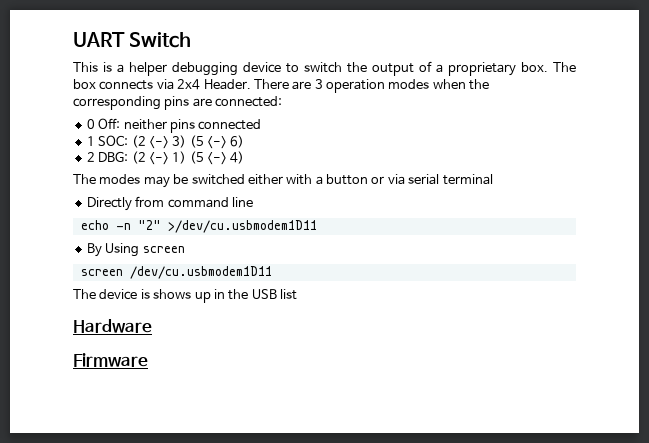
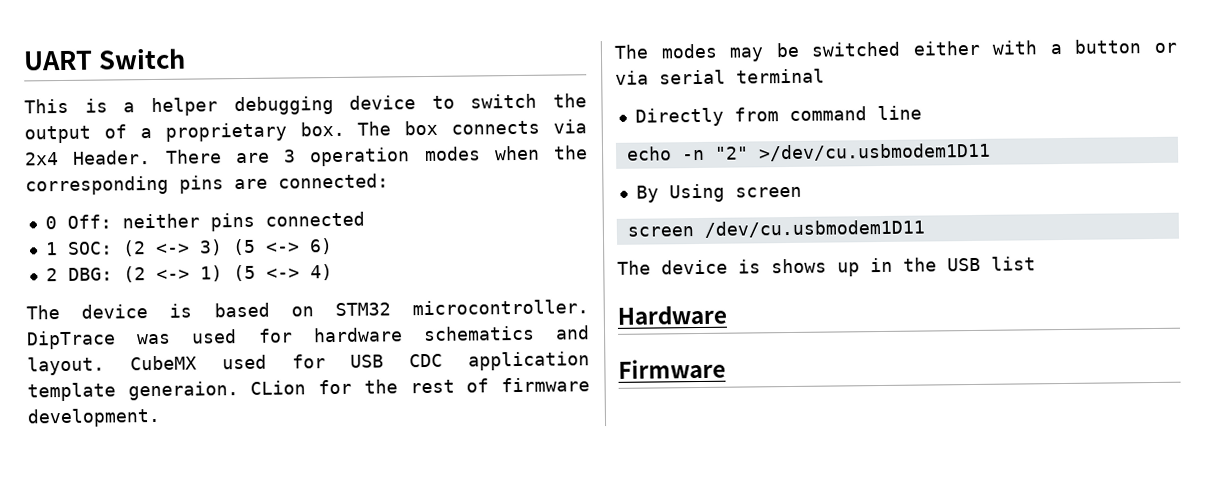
+ The device is based on STM32 microcontroller. DipTrace was used for hardware schematics and layout. CubeMX used for USB CDC application template generaion. CLion for the rest of firmware development.

